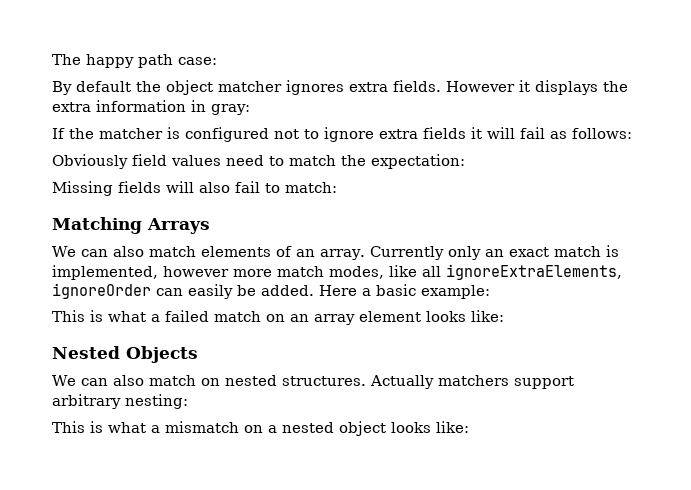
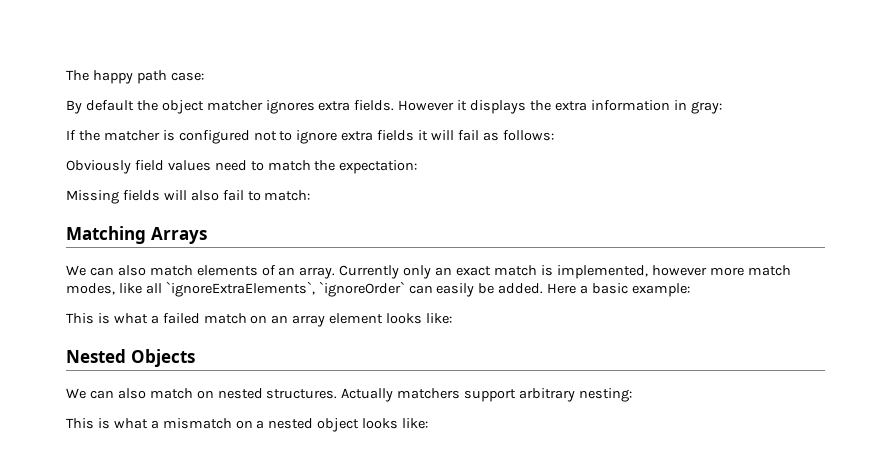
- Currently only an exact match is implemented, however more match modes, like all ignoreExtraElements, ignoreOrder can easily be added.
+ Currently only an exact match is implemented, however more match modes, like all `ignoreExtraElements`, `ignoreOrder` can easily be added.

